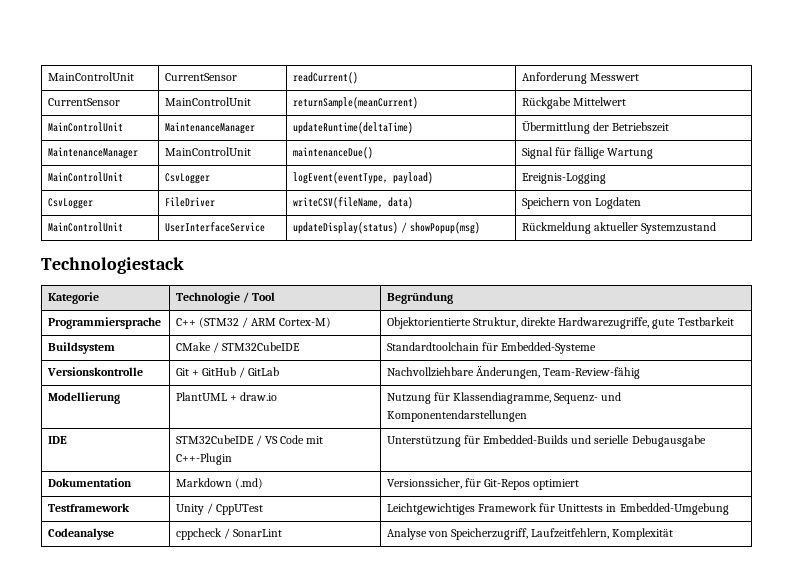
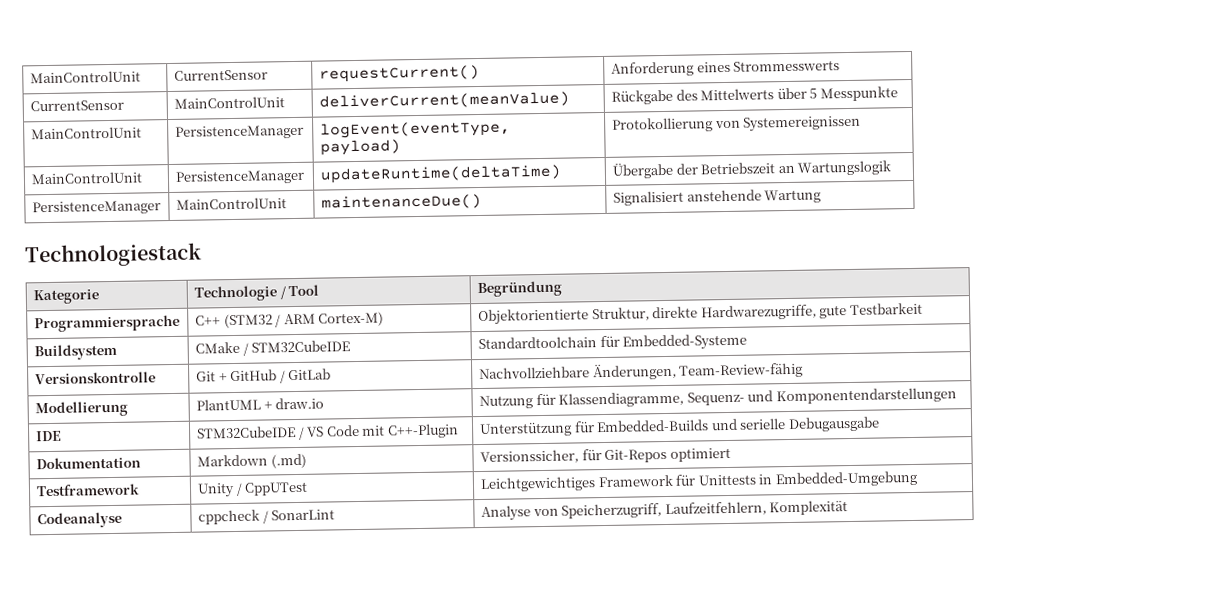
- MainControlUnit | CurrentSensor | readCurrent() | Anforderung Messwert
+ MainControlUnit | CurrentSensor | requestCurrent() | Anforderung eines Strommesswerts
- CurrentSensor | MainControlUnit | returnSample(meanCurrent) | Rückgabe Mittelwert
- MainControlUnit | MaintenanceManager | updateRuntime(deltaTime) | Übermittlung der Betriebszeit
- MaintenanceManager | MainControlUnit | maintenanceDue() | Signal für fällige Wartung
- MainControlUnit | CsvLogger | logEvent(eventType, payload) | Ereignis-Logging
- CsvLogger | FileDriver | writeCSV(fileName, data) | Speichern von Logdaten
- MainControlUnit | UserInterfaceService | updateDisplay(status) / showPopup(msg) | Rückmeldung aktueller Systemzustand
+ CurrentSensor | MainControlUnit | deliverCurrent(meanValue) | Rückgabe des Mittelwerts über 5 Messpunkte
+ MainControlUnit | PersistenceManager | logEvent(eventType, payload) | Protokollierung von Systemereignissen
+ MainControlUnit | PersistenceManager | updateRuntime(deltaTime) | Übergabe der Betriebszeit an Wartungslogik
+ PersistenceManager | MainControlUnit | maintenanceDue() | Signalisiert anstehende Wartung

